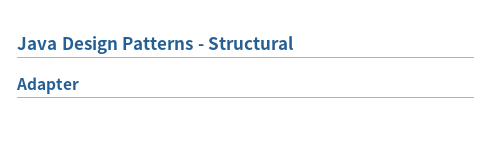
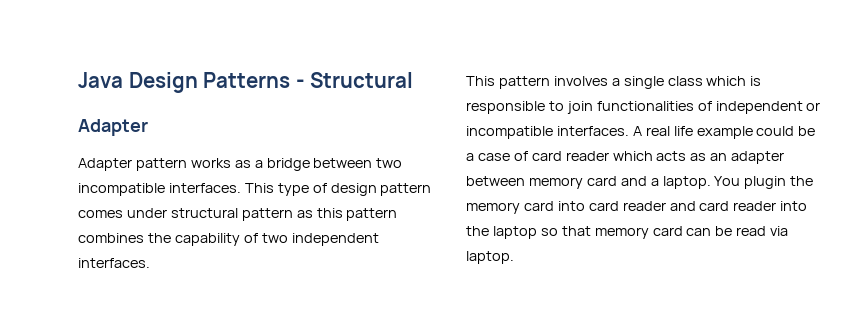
+ Adapter pattern works as a bridge between two incompatible interfaces. This type of design pattern comes under structural pattern as this pattern combines the capability of two independent interfaces.
+ This pattern involves a single class which is responsible to join functionalities of independent or incompatible interfaces. A real life example could be a case of card reader which acts as an adapter between memory card and a laptop. You plugin the memory card into card reader and card reader into the laptop so that memory card can be read via laptop.

